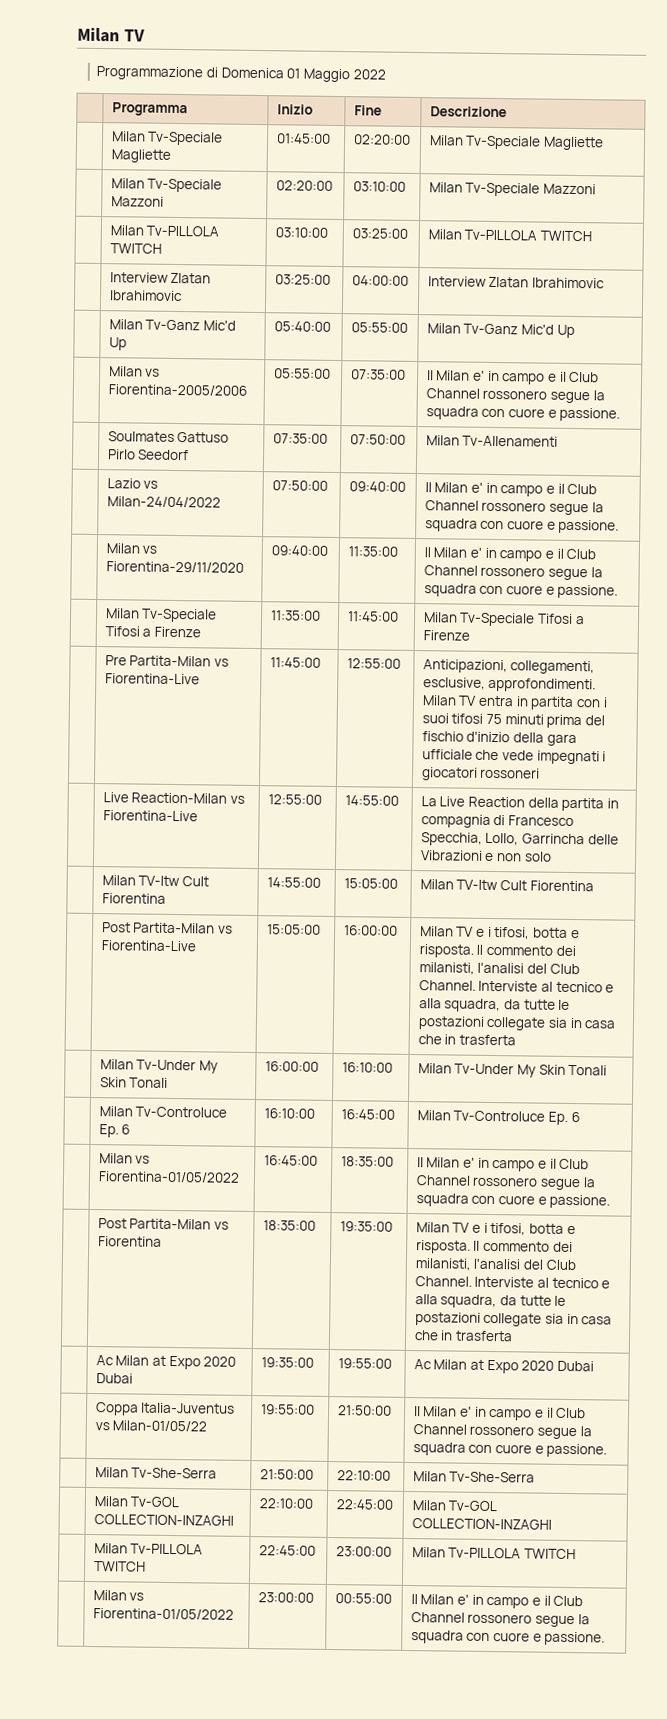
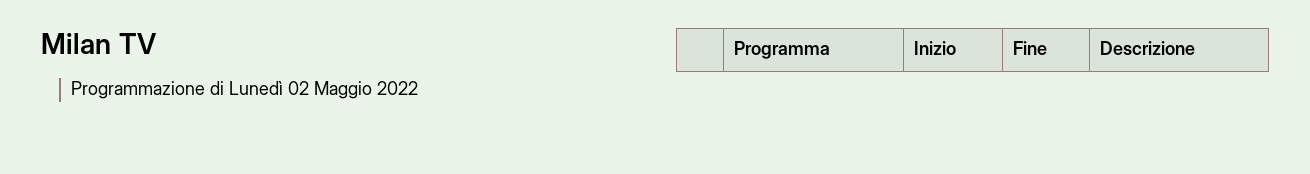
- Programmazione di Domenica 01 Maggio 2022
+ Programmazione di Lunedì 02 Maggio 2022
- | Milan Tv-Speciale Magliette | 01:45:00 | 02:20:00 | Milan Tv-Speciale Magliette
- | Milan Tv-Speciale Mazzoni | 02:20:00 | 03:10:00 | Milan Tv-Speciale Mazzoni
- | Milan Tv-PILLOLA TWITCH | 03:10:00 | 03:25:00 | Milan Tv-PILLOLA TWITCH
- | Interview Zlatan Ibrahimovic | 03:25:00 | 04:00:00 | Interview Zlatan Ibrahimovic
- | Milan Tv-Ganz Mic'd Up | 05:40:00 | 05:55:00 | Milan Tv-Ganz Mic'd Up
- | Milan vs Fiorentina-2005/2006 | 05:55:00 | 07:35:00 | Il Milan e' in campo e il Club Channel rossonero segue la squadra con cuore e passione.
- | Soulmates Gattuso Pirlo Seedorf | 07:35:00 | 07:50:00 | Milan Tv-Allenamenti
- | Lazio vs Milan-24/04/2022 | 07:50:00 | 09:40:00 | Il Milan e' in campo e il Club Channel rossonero segue la squadra con cuore e passione.
- | Milan vs Fiorentina-29/11/2020 | 09:40:00 | 11:35:00 | Il Milan e' in campo e il Club Channel rossonero segue la squadra con cuore e passione.
- | Milan Tv-Speciale Tifosi a Firenze | 11:35:00 | 11:45:00 | Milan Tv-Speciale Tifosi a Firenze
- | Pre Partita-Milan vs Fiorentina-Live | 11:45:00 | 12:55:00 | Anticipazioni, collegamenti, esclusive, approfondimenti. Milan TV entra in partita con i suoi tifosi 75 minuti prima del fischio d'inizio della gara ufficiale che vede impegnati i giocatori rossoneri
- | Live Reaction-Milan vs Fiorentina-Live | 12:55:00 | 14:55:00 | La Live Reaction della partita in compagnia di Francesco Specchia, Lollo, Garrincha delle Vibrazioni e non solo
- | Milan TV-Itw Cult Fiorentina | 14:55:00 | 15:05:00 | Milan TV-Itw Cult Fiorentina
- | Post Partita-Milan vs Fiorentina-Live | 15:05:00 | 16:00:00 | Milan TV e i tifosi, botta e risposta. Il commento dei milanisti, l'analisi del Club Channel. Interviste al tecnico e alla squadra, da tutte le postazioni collegate sia in casa che in trasferta
- | Milan Tv-Under My Skin Tonali | 16:00:00 | 16:10:00 | Milan Tv-Under My Skin Tonali
- | Milan Tv-Controluce Ep. 6 | 16:10:00 | 16:45:00 | Milan Tv-Controluce Ep. 6
- | Milan vs Fiorentina-01/05/2022 | 16:45:00 | 18:35:00 | Il Milan e' in campo e il Club Channel rossonero segue la squadra con cuore e passione.
- | Post Partita-Milan vs Fiorentina | 18:35:00 | 19:35:00 | Milan TV e i tifosi, botta e risposta. Il commento dei milanisti, l'analisi del Club Channel. Interviste al tecnico e alla squadra, da tutte le postazioni collegate sia in casa che in trasferta
- | Ac Milan at Expo 2020 Dubai | 19:35:00 | 19:55:00 | Ac Milan at Expo 2020 Dubai
- | Coppa Italia-Juventus vs Milan-01/05/22 | 19:55:00 | 21:50:00 | Il Milan e' in campo e il Club Channel rossonero segue la squadra con cuore e passione.
- | Milan Tv-She-Serra | 21:50:00 | 22:10:00 | Milan Tv-She-Serra
- | Milan Tv-GOL COLLECTION-INZAGHI | 22:10:00 | 22:45:00 | Milan Tv-GOL COLLECTION-INZAGHI
- | Milan Tv-PILLOLA TWITCH | 22:45:00 | 23:00:00 | Milan Tv-PILLOLA TWITCH
- | Milan vs Fiorentina-01/05/2022 | 23:00:00 | 00:55:00 | Il Milan e' in campo e il Club Channel rossonero segue la squadra con cuore e passione.

